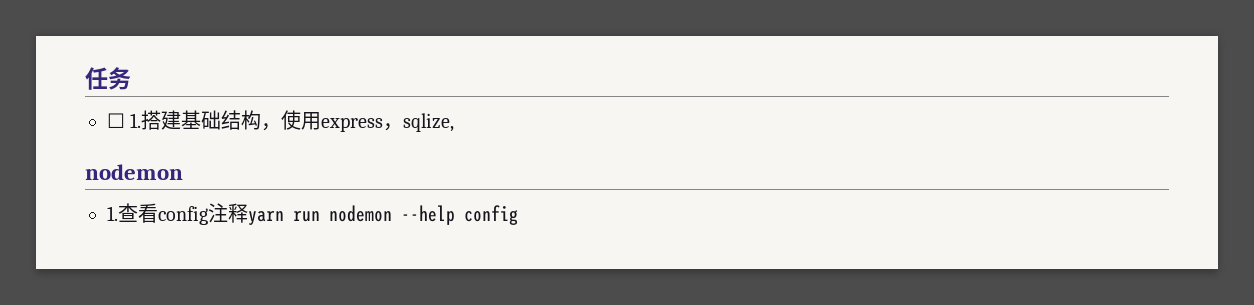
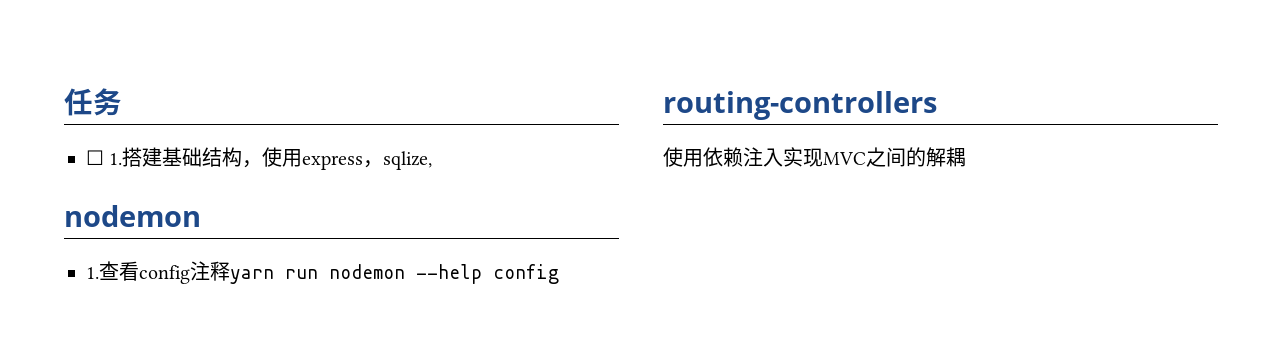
+ routing-controllers
+ 使用依赖注入实现MVC之间的解耦

